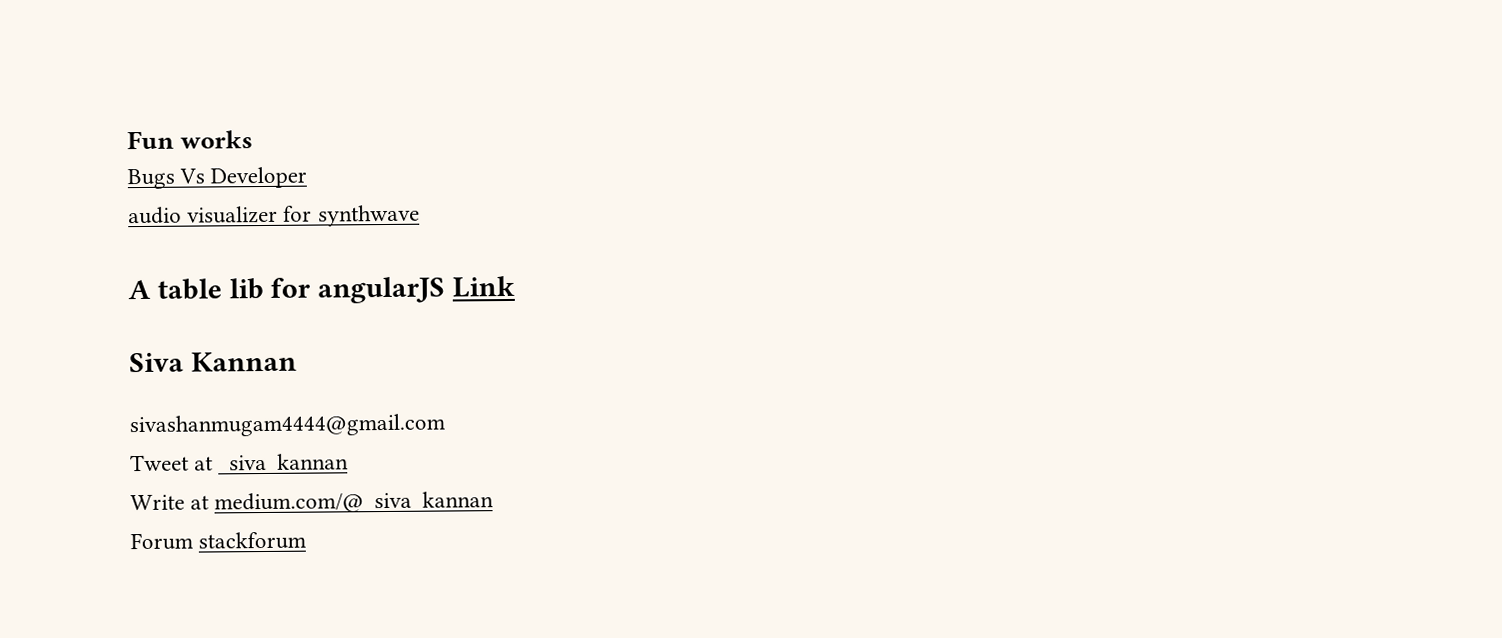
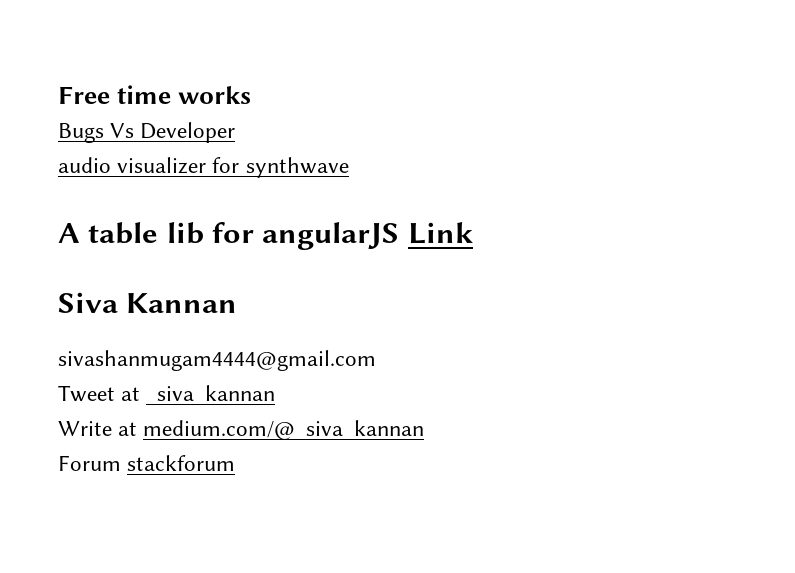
- Fun works
+ Free time works

